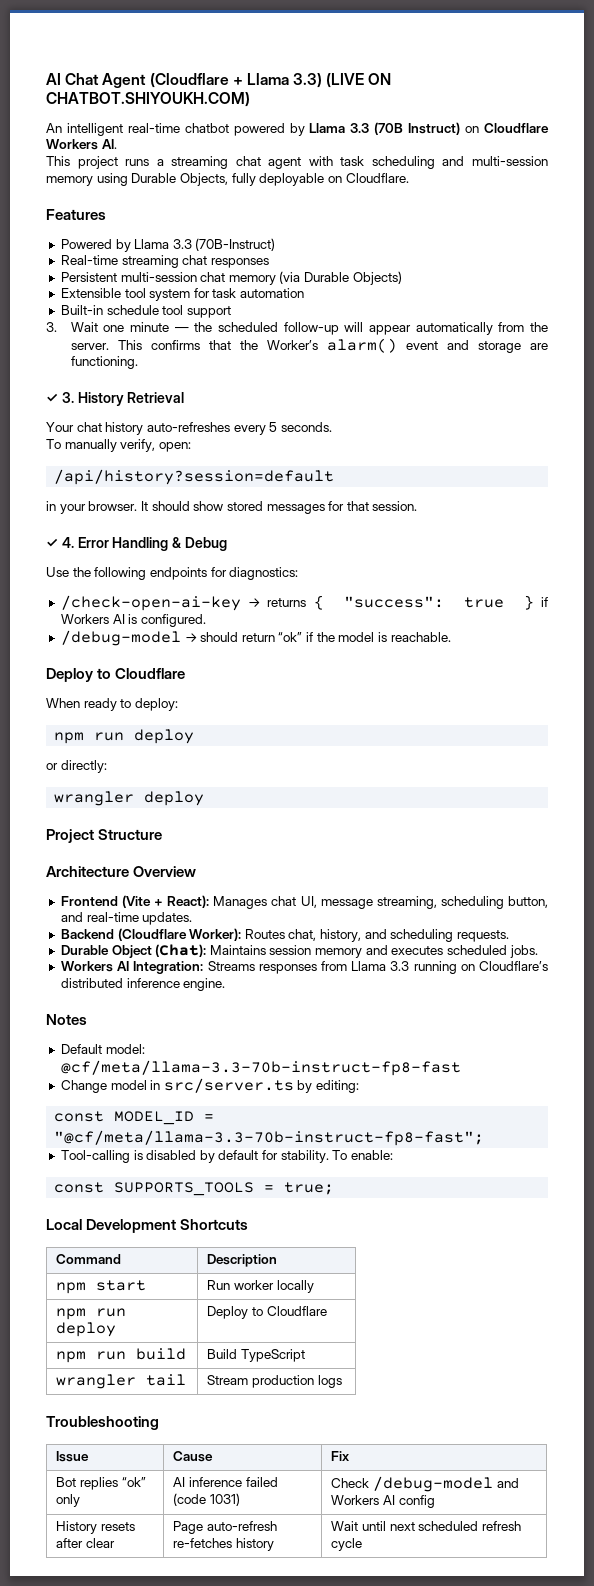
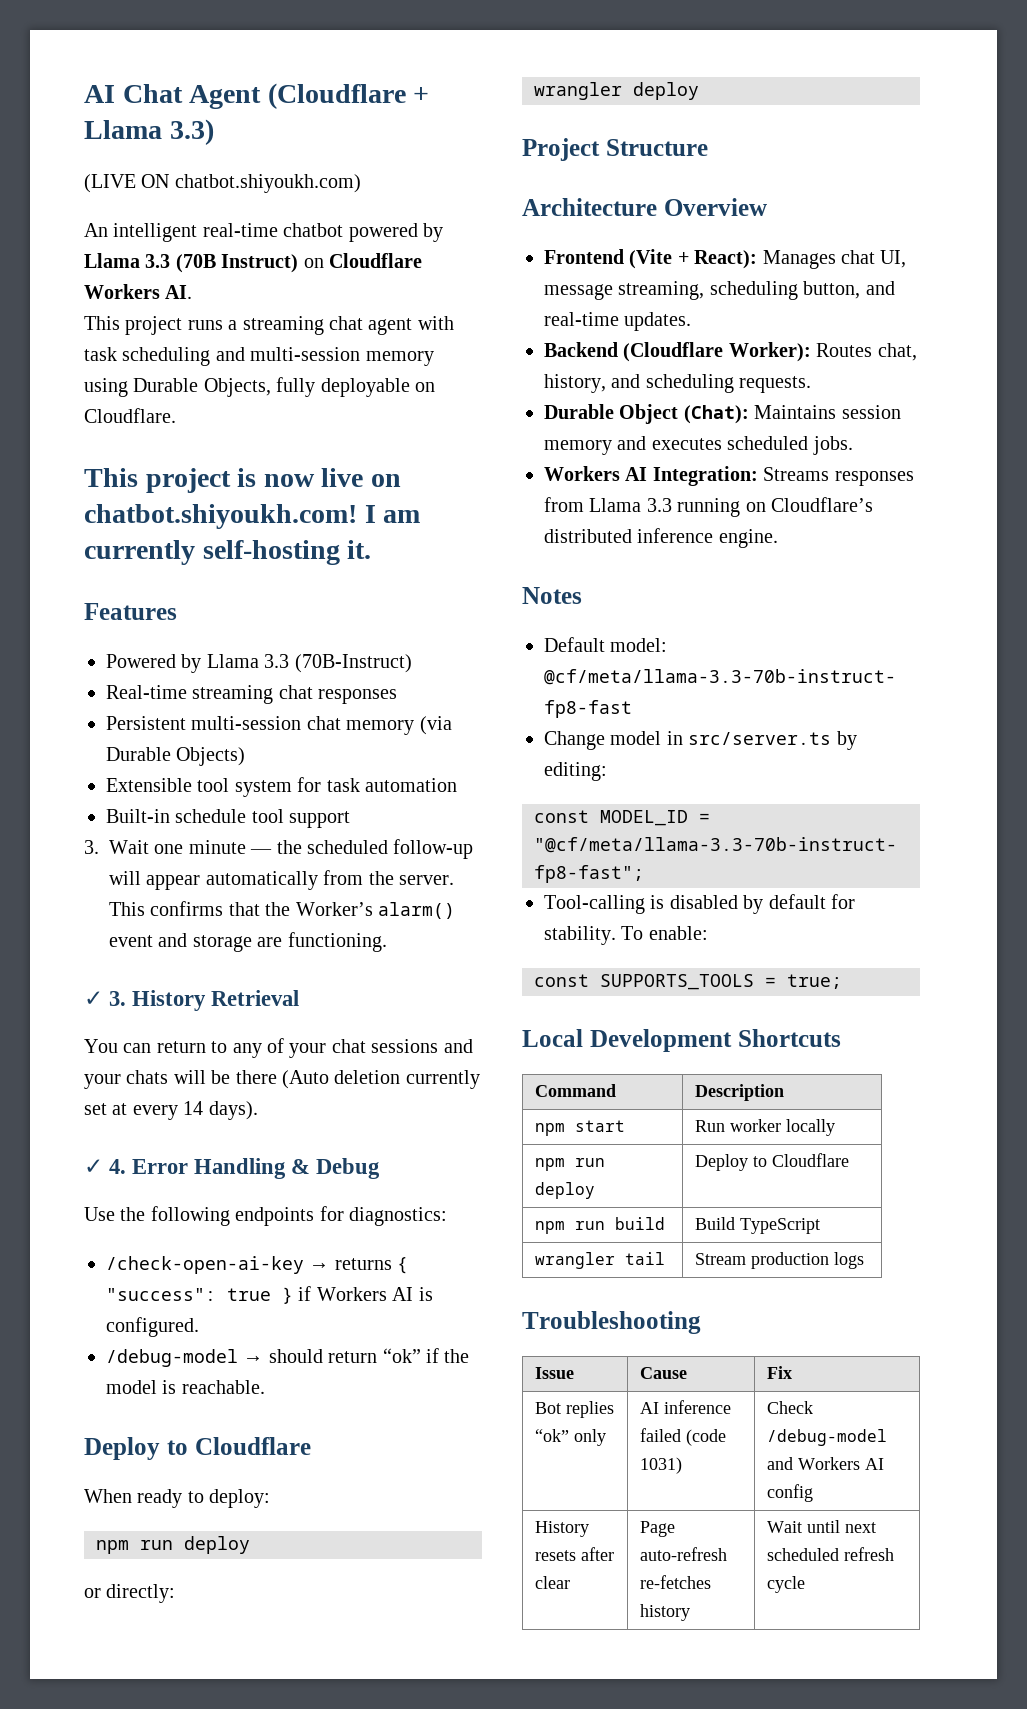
- AI Chat Agent (Cloudflare + Llama 3.3) (LIVE ON CHATBOT.SHIYOUKH.COM)
+ AI Chat Agent (Cloudflare + Llama 3.3)
+ (LIVE ON chatbot.shiyoukh.com)
+ This project is now live on chatbot.shiyoukh.com! I am currently self-hosting it.
- Your chat history auto-refreshes every 5 seconds.
- To manually verify, open:
- /api/history?session=default
- in your browser. It should show stored messages for that session.
+ You can return to any of your chat sessions and your chats will be there (Auto deletion currently set at every 14 days).

